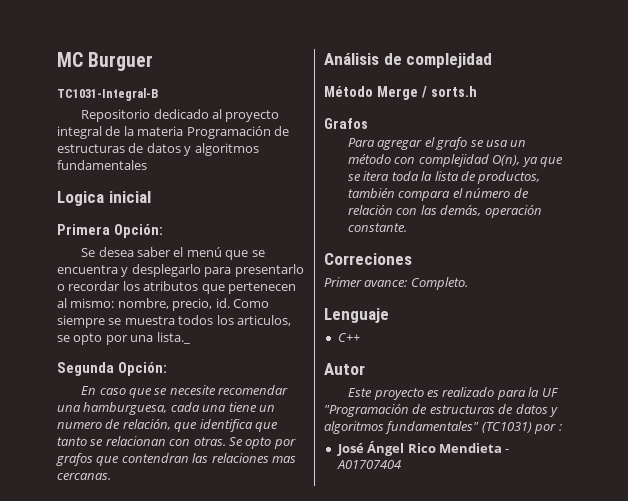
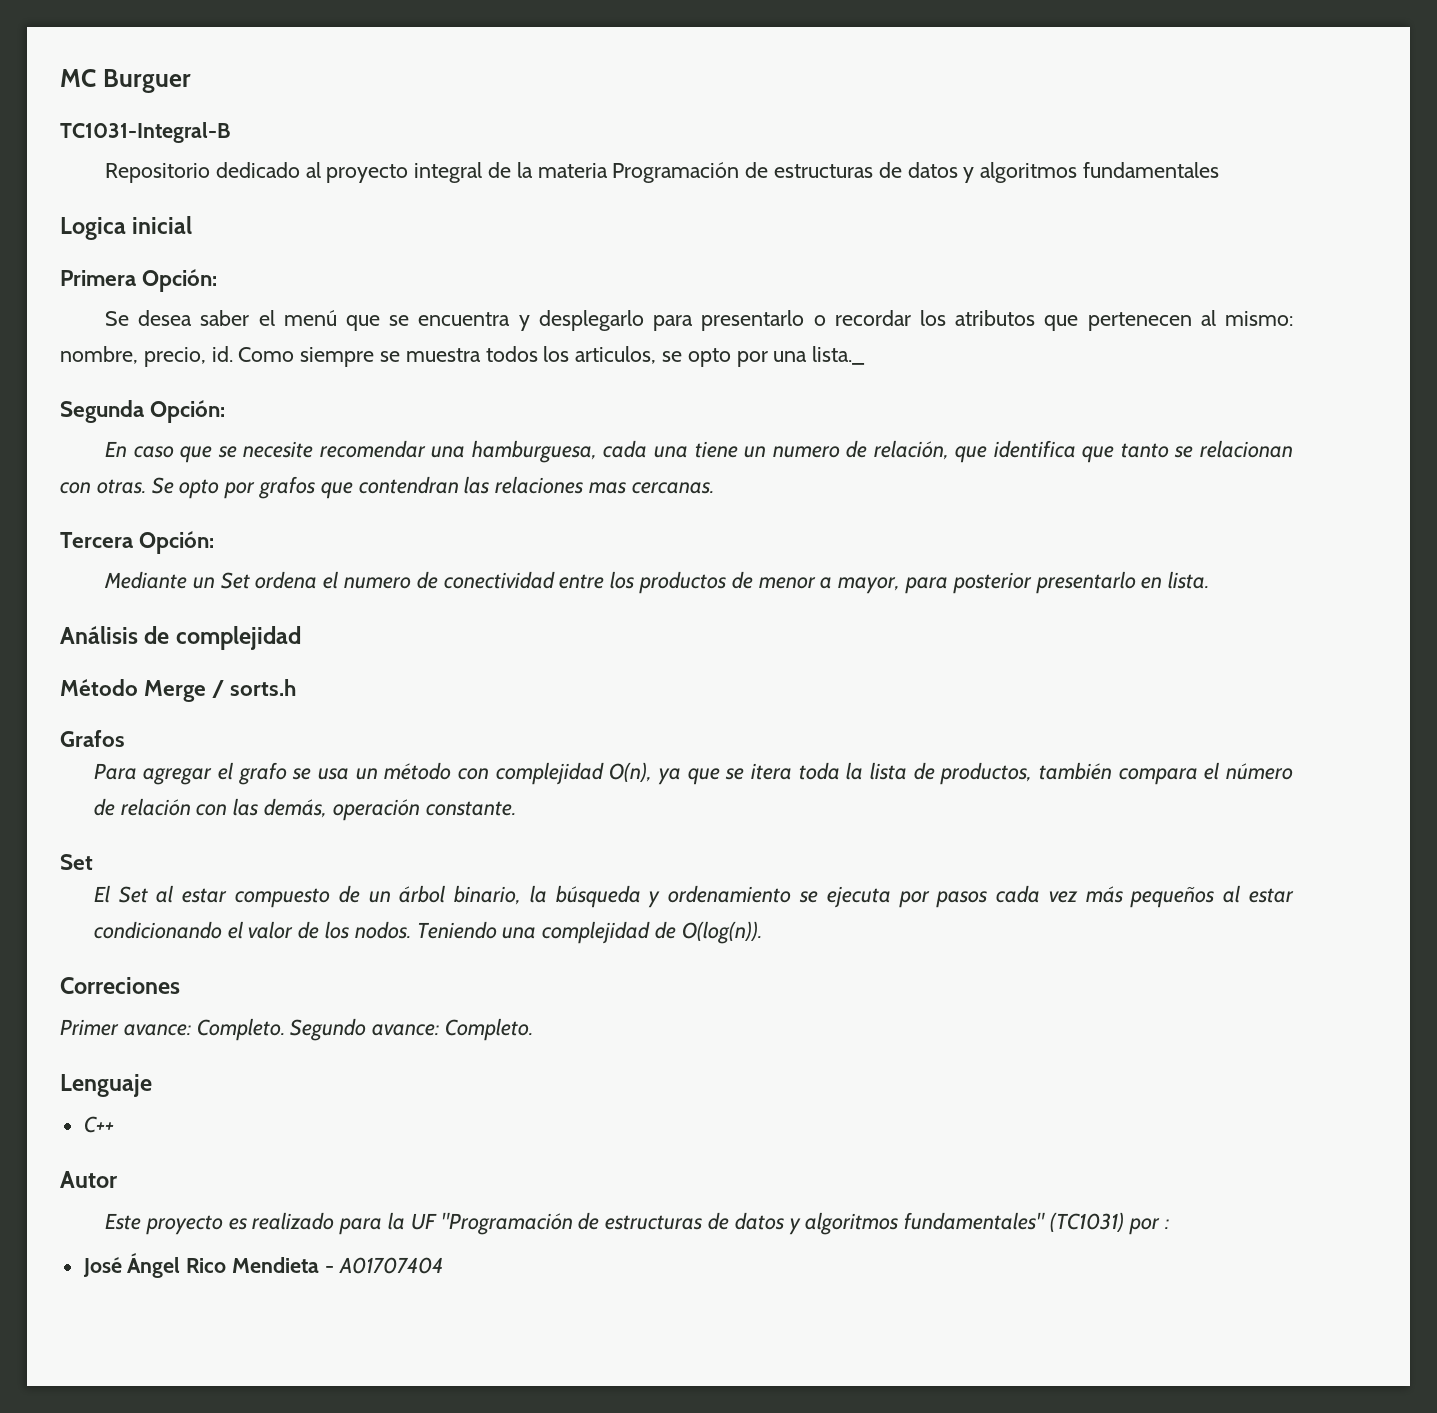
+ Tercera Opción:
+ Mediante un Set ordena el numero de conectividad entre los productos de menor a mayor, para posterior presentarlo en lista.
  Para agregar el grafo se usa un método con complejidad O(n), ya que se itera toda la lista de productos, también compara el número de relación con las demás, operación constante.
+ Set
+ El Set al estar compuesto de un árbol binario, la búsqueda y ordenamiento se ejecuta por pasos cada vez más pequeños al estar condicionando el valor de los nodos. Teniendo una complejidad de O(log(n)).
+ Segundo avance: Completo.

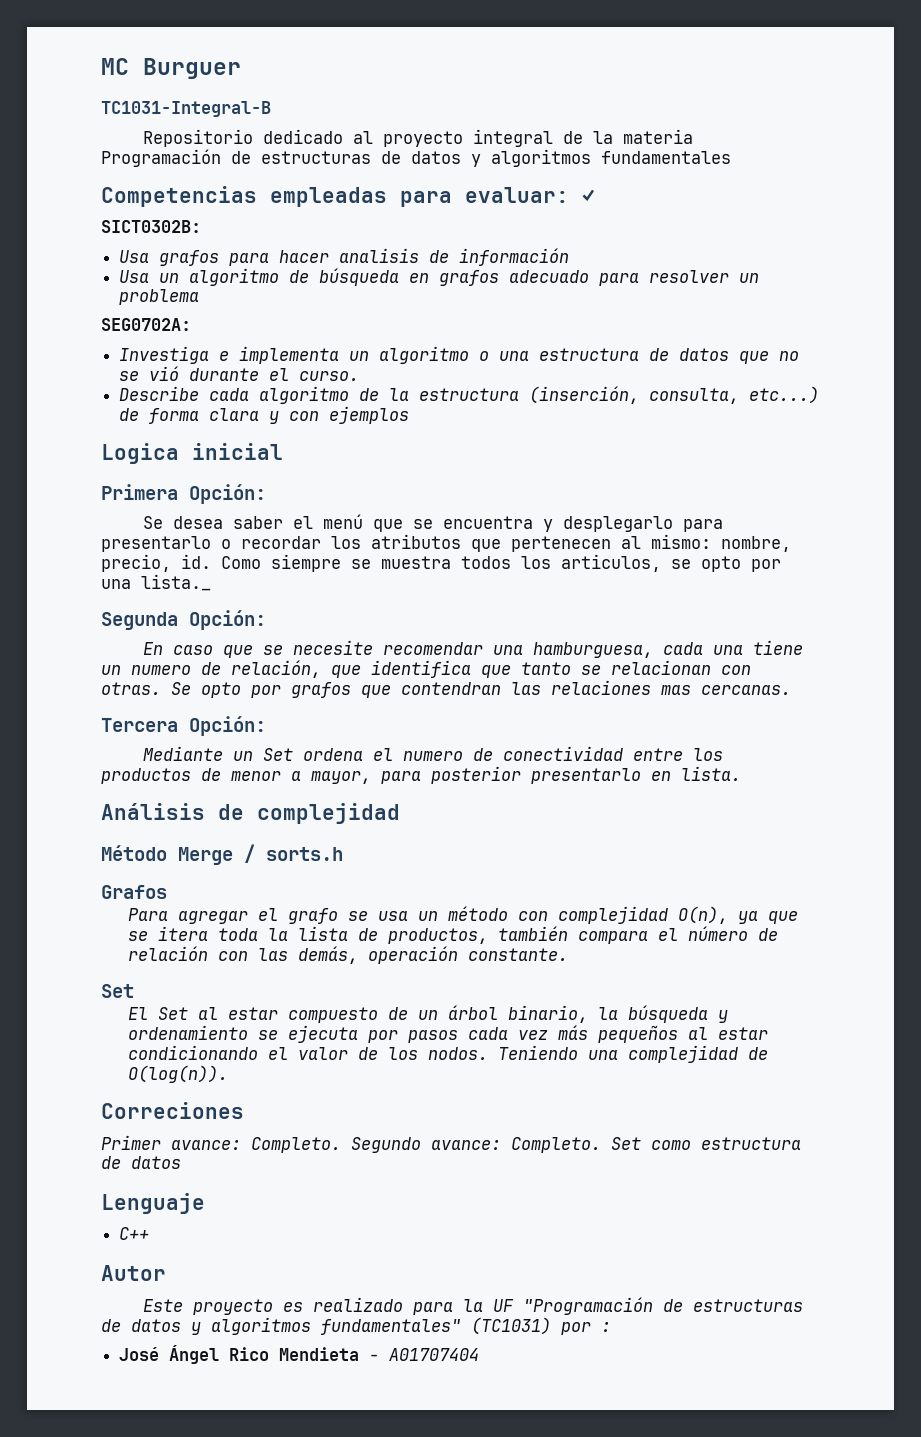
+ Competencias empleadas para evaluar: ✓
+ SICT0302B:
+ Usa grafos para hacer analisis de información
+ Usa un algoritmo de búsqueda en grafos adecuado para resolver un problema
+ SEG0702A:
+ Investiga e implementa un algoritmo o una estructura de datos que no se vió durante el curso.
+ Describe cada algoritmo de la estructura (inserción, consulta, etc...) de forma clara y con ejemplos
+ Set como estructura de datos

